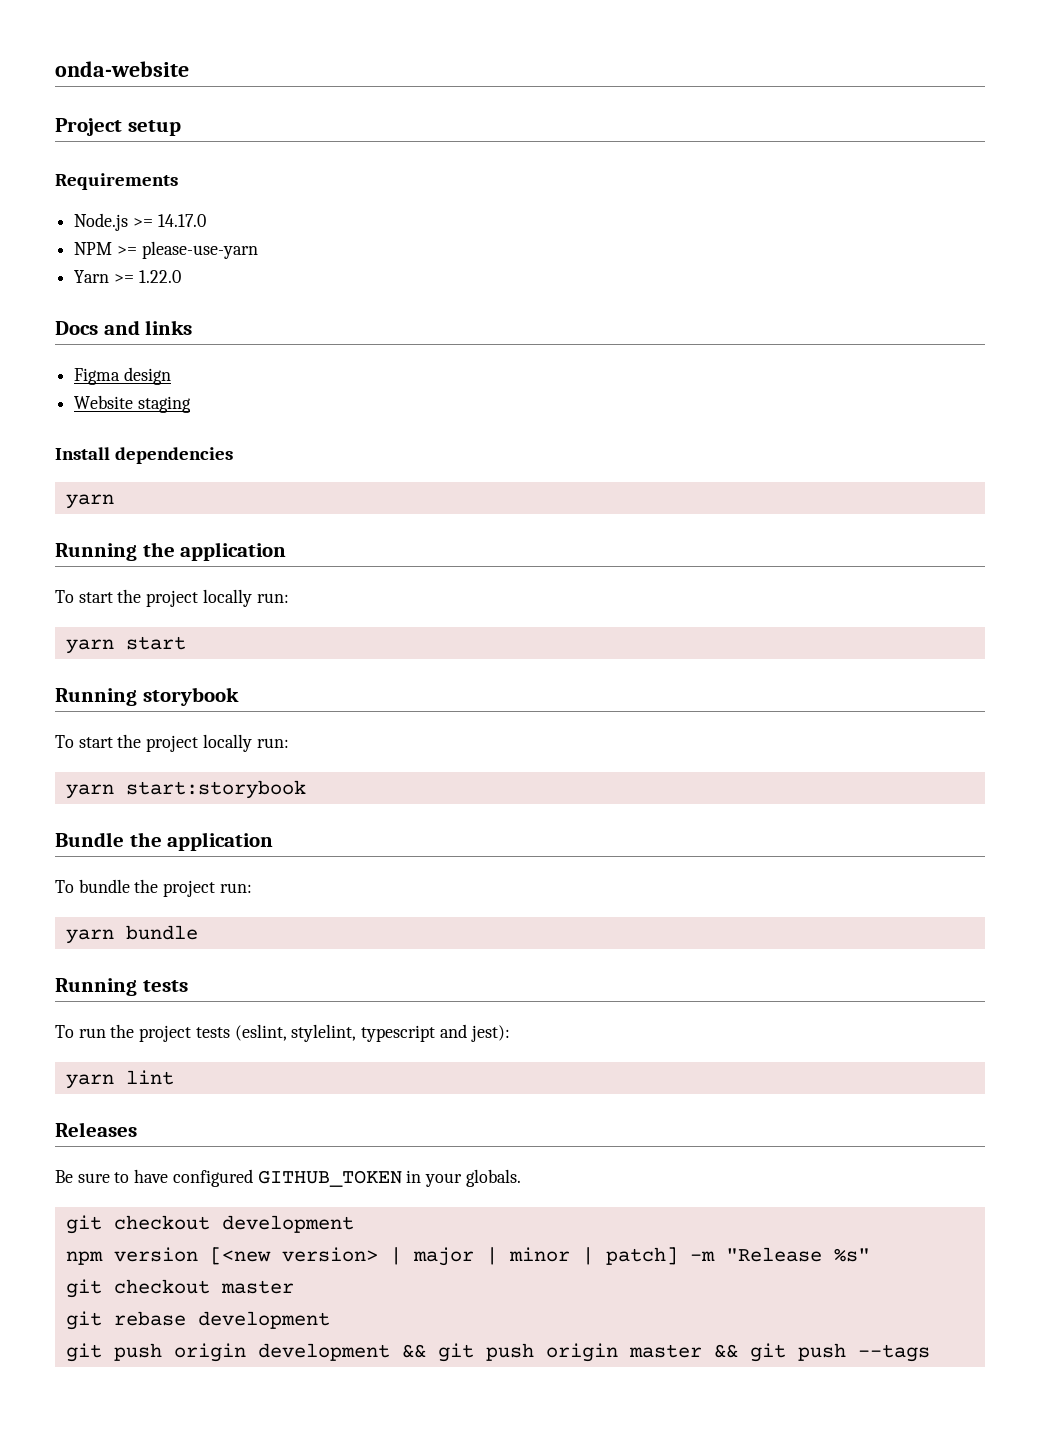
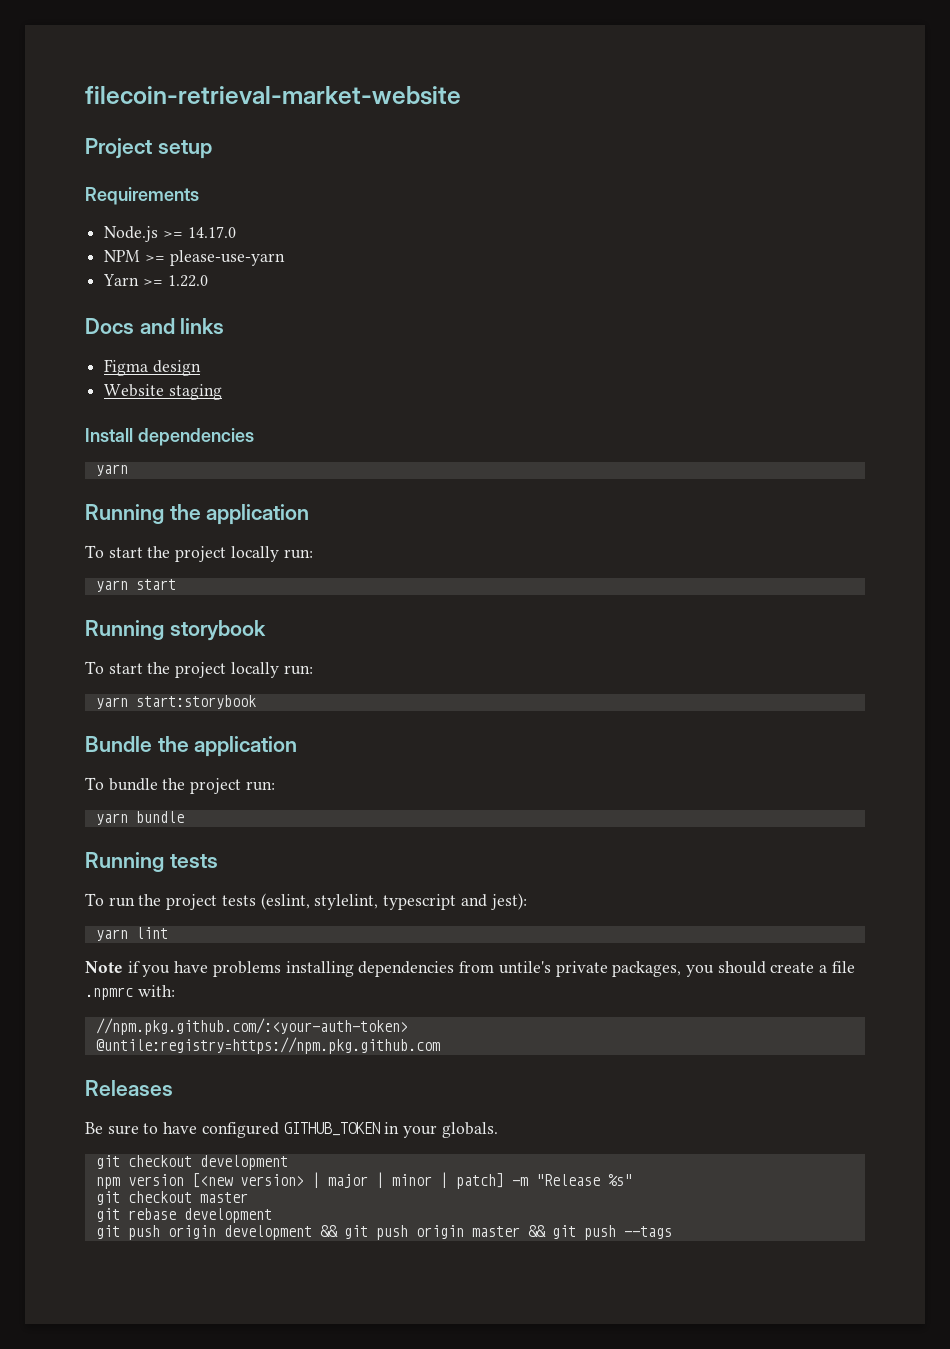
- onda-website
+ filecoin-retrieval-market-website
+ Note if you have problems installing dependencies from untile's private packages, you should create a file .npmrc with:
+ //npm.pkg.github.com/:<your-auth-token>
+ @untile:registry=https://npm.pkg.github.com

